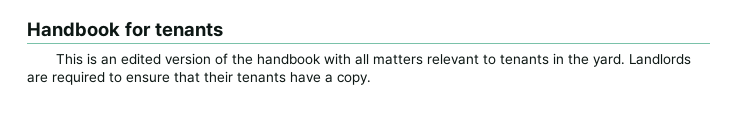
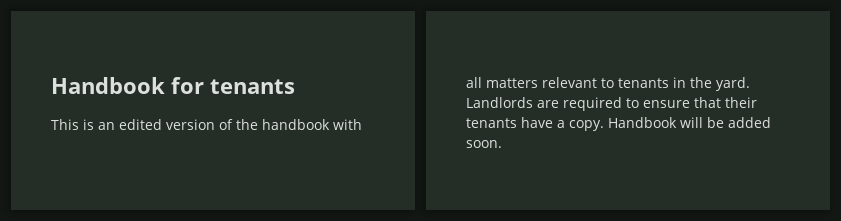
+ Handbook will be added soon.

